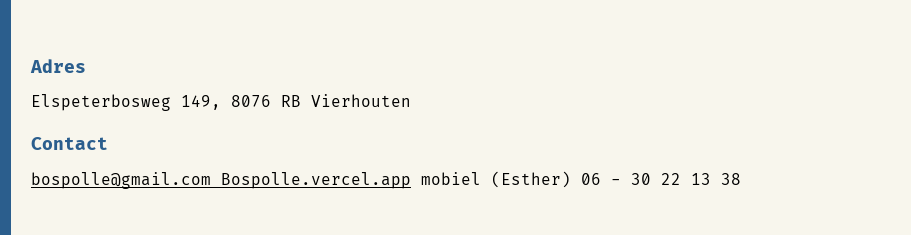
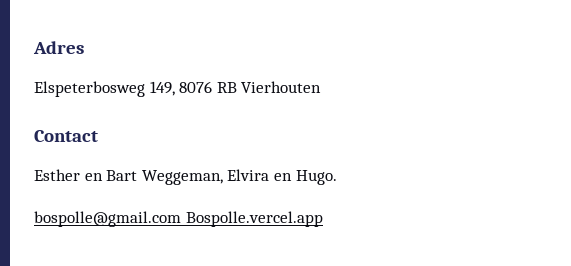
- bospolle@gmail.com Bospolle.vercel.app mobiel (Esther) 06 - 30 22 13 38
+ Esther en Bart Weggeman, Elvira en Hugo.
+ bospolle@gmail.com Bospolle.vercel.app

